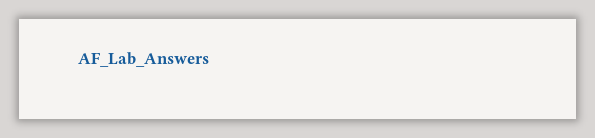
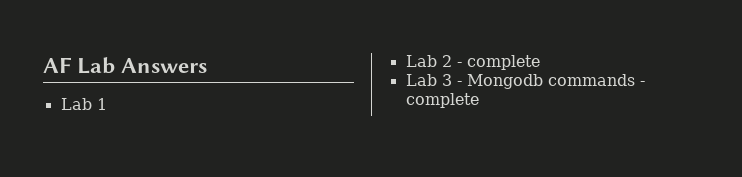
- AF_Lab_Answers
+ AF Lab Answers
+ Lab 1
+ Lab 2 - complete
+ Lab 3 - Mongodb commands - complete

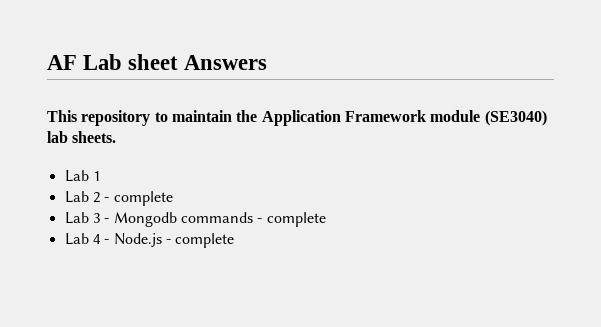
- AF Lab Answers
+ AF Lab sheet Answers
+ This repository to maintain the Application Framework module (SE3040) lab sheets.
+ Lab 4 - Node.js - complete

